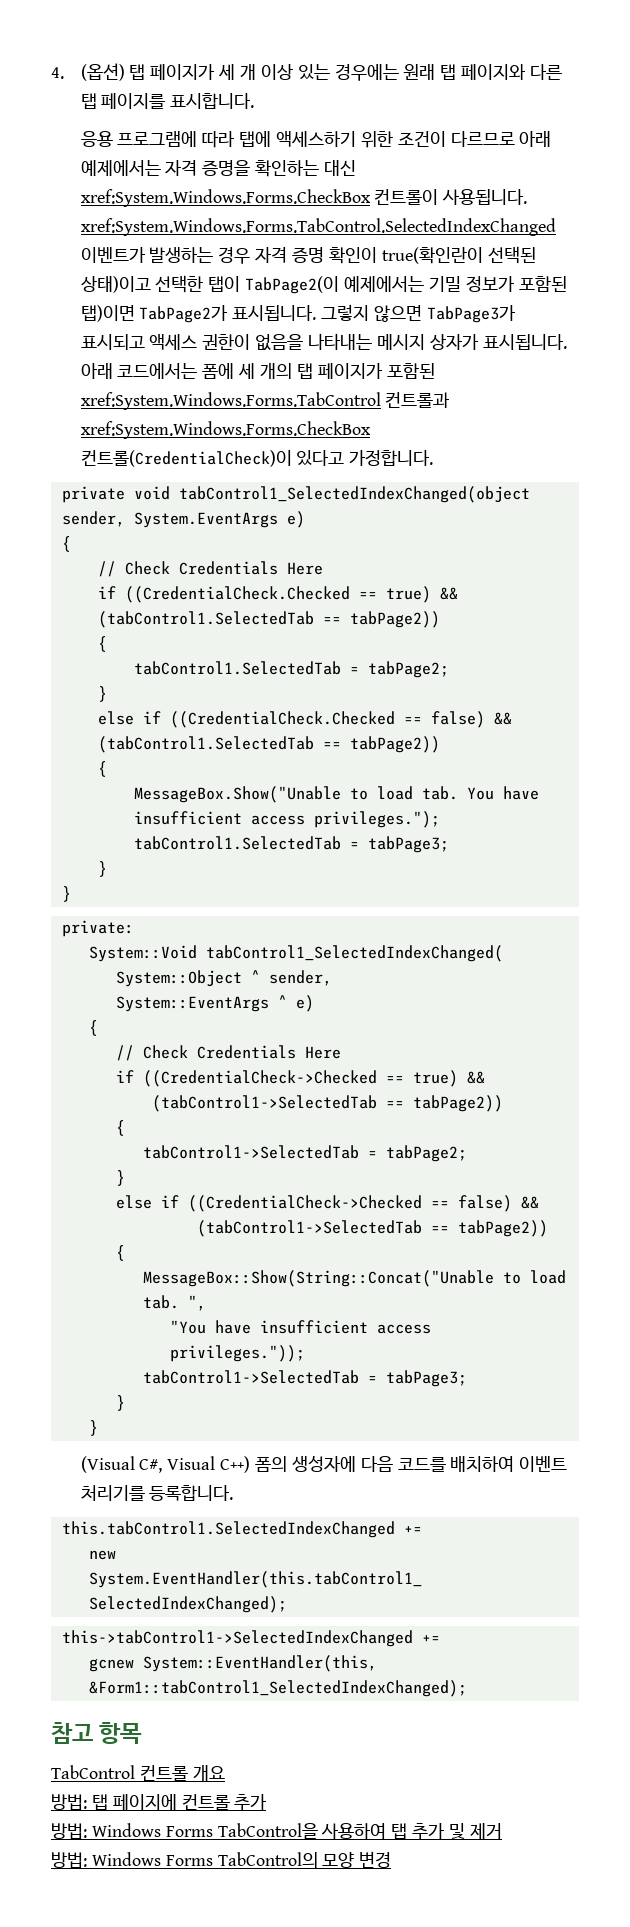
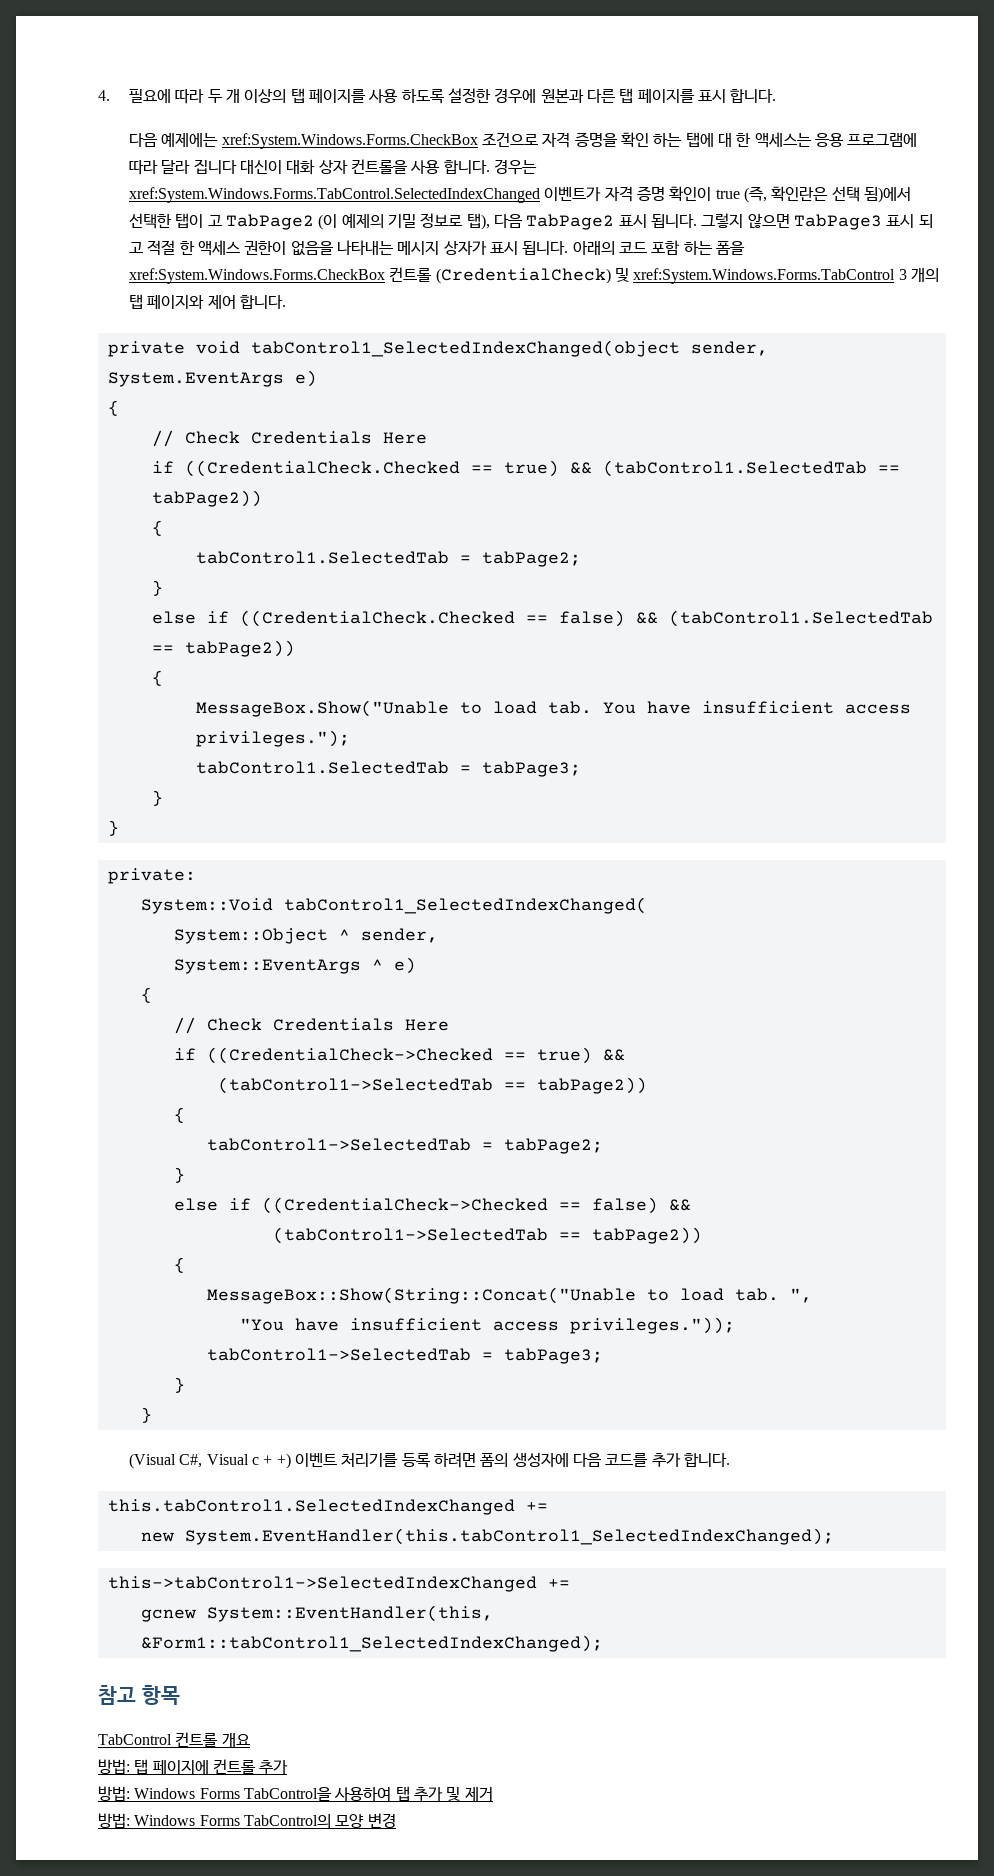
- 4. (옵션) 탭 페이지가 세 개 이상 있는 경우에는 원래 탭 페이지와 다른 탭 페이지를 표시합니다.
- 응용 프로그램에 따라 탭에 액세스하기 위한 조건이 다르므로 아래 예제에서는 자격 증명을 확인하는 대신 xref:System.Windows.Forms.CheckBox 컨트롤이 사용됩니다. xref:System.Windows.Forms.TabControl.SelectedIndexChanged 이벤트가 발생하는 경우 자격 증명 확인이 true(확인란이 선택된 상태)이고 선택한 탭이 TabPage2(이 예제에서는 기밀 정보가 포함된 탭)이면 TabPage2가 표시됩니다. 그렇지 않으면 TabPage3가 표시되고 액세스 권한이 없음을 나타내는 메시지 상자가 표시됩니다. 아래 코드에서는 폼에 세 개의 탭 페이지가 포함된 xref:System.Windows.Forms.TabControl 컨트롤과 xref:System.Windows.Forms.CheckBox 컨트롤(CredentialCheck)이 있다고 가정합니다.
+ 4. 필요에 따라 두 개 이상의 탭 페이지를 사용 하도록 설정한 경우에 원본과 다른 탭 페이지를 표시 합니다.
+ 다음 예제에는 xref:System.Windows.Forms.CheckBox 조건으로 자격 증명을 확인 하는 탭에 대 한 액세스는 응용 프로그램에 따라 달라 집니다 대신이 대화 상자 컨트롤을 사용 합니다. 경우는 xref:System.Windows.Forms.TabControl.SelectedIndexChanged 이벤트가 자격 증명 확인이 true (즉, 확인란은 선택 됨)에서 선택한 탭이 고 TabPage2 (이 예제의 기밀 정보로 탭), 다음 TabPage2 표시 됩니다. 그렇지 않으면 TabPage3 표시 되 고 적절 한 액세스 권한이 없음을 나타내는 메시지 상자가 표시 됩니다. 아래의 코드 포함 하는 폼을 xref:System.Windows.Forms.CheckBox 컨트롤 (CredentialCheck) 및 xref:System.Windows.Forms.TabControl 3 개의 탭 페이지와 제어 합니다.
- (Visual C#, Visual C++) 폼의 생성자에 다음 코드를 배치하여 이벤트 처리기를 등록합니다.
+ (Visual C#, Visual c + +) 이벤트 처리기를 등록 하려면 폼의 생성자에 다음 코드를 추가 합니다.

